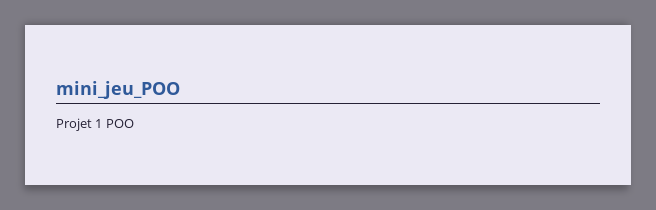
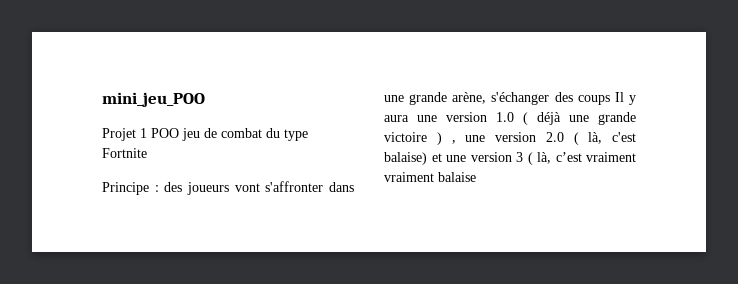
- Projet 1 POO
+ Projet 1 POO jeu de combat du type Fortnite
+ Principe : des joueurs vont s'affronter dans une grande arène, s'échanger des coups Il y aura une version 1.0 ( déjà une grande victoire ) , une version 2.0 ( là, c'est balaise) et une version 3 ( là, c’est vraiment vraiment balaise

